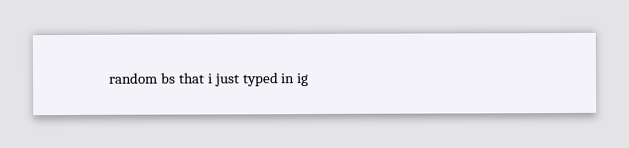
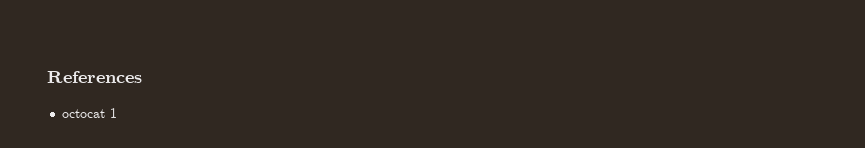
- random bs that i just typed in ig
+ References
+ octocat 1

